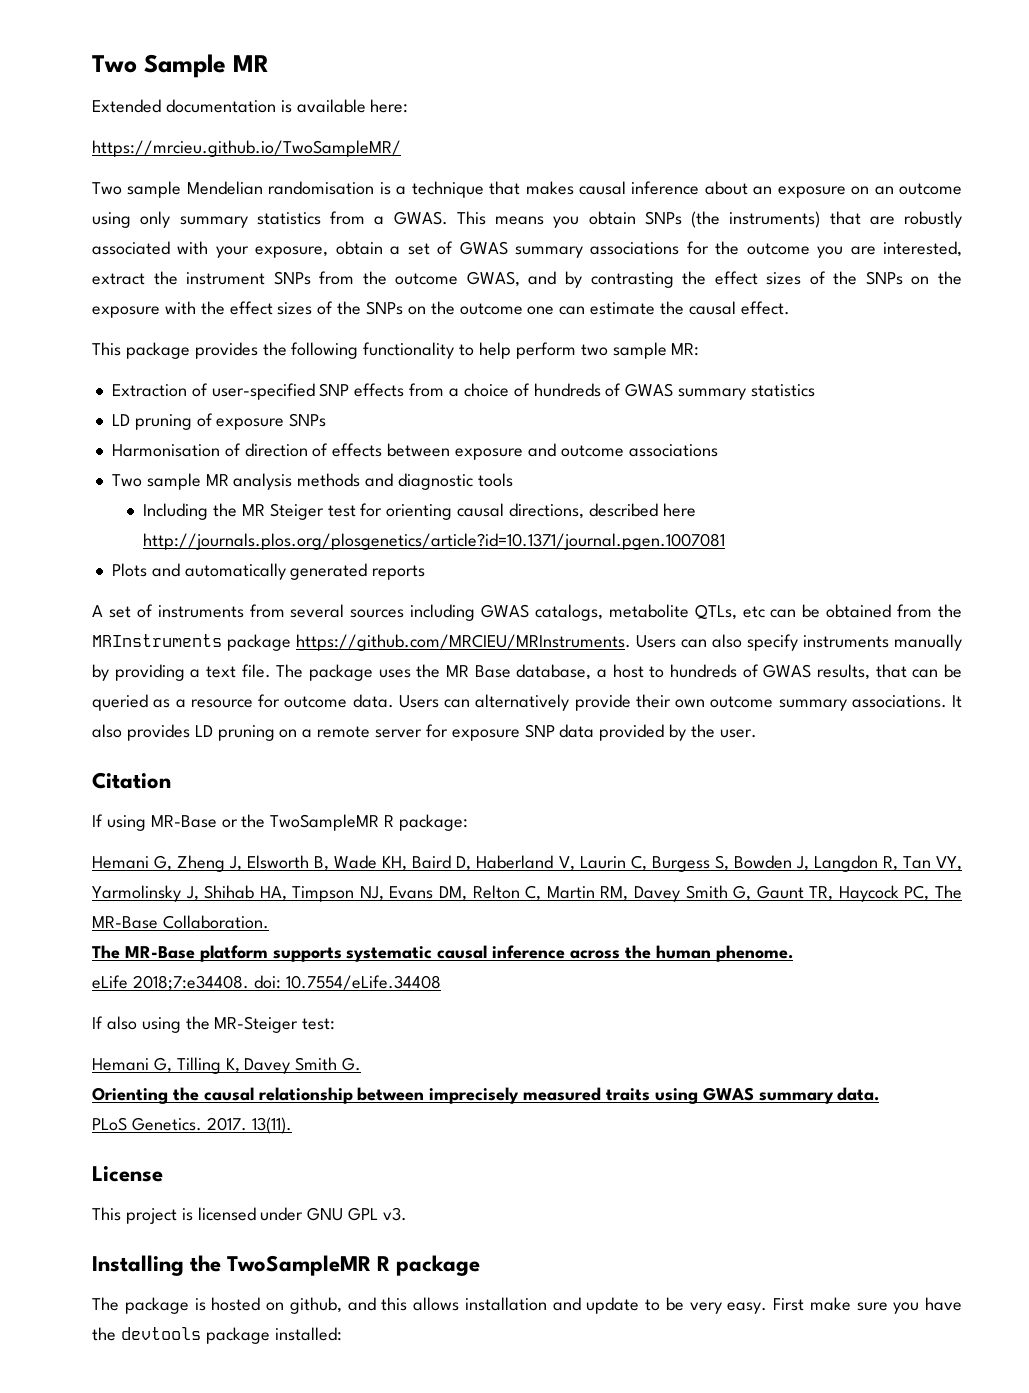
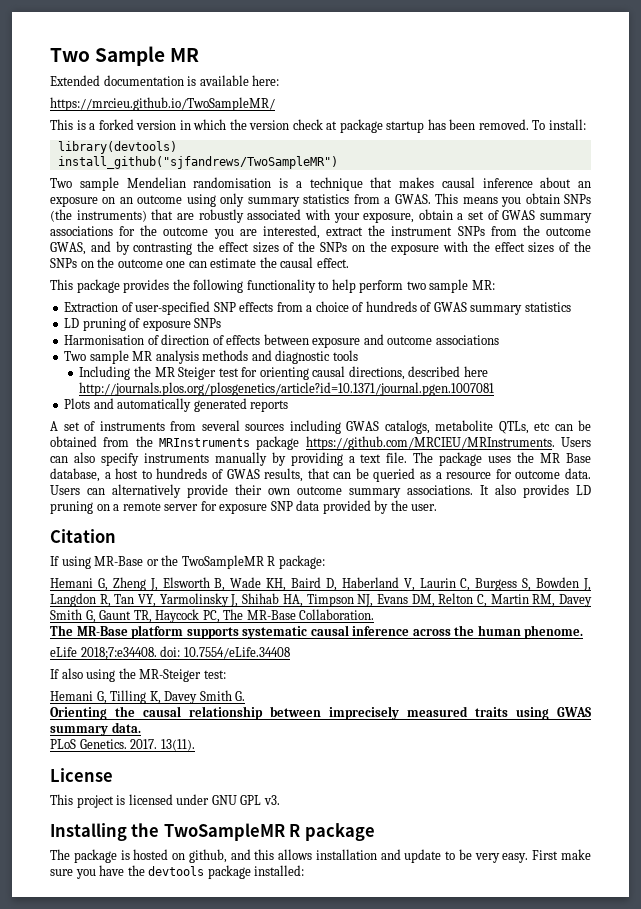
+ This is a forked version in which the version check at package startup has been removed. To install:
+ library(devtools)
+ install_github("sjfandrews/TwoSampleMR")

